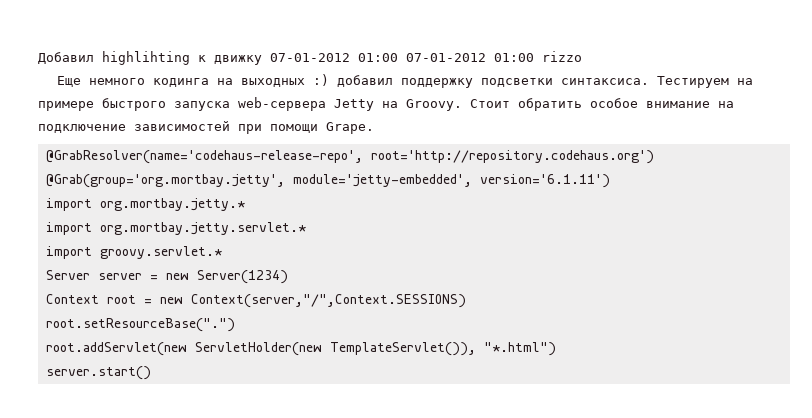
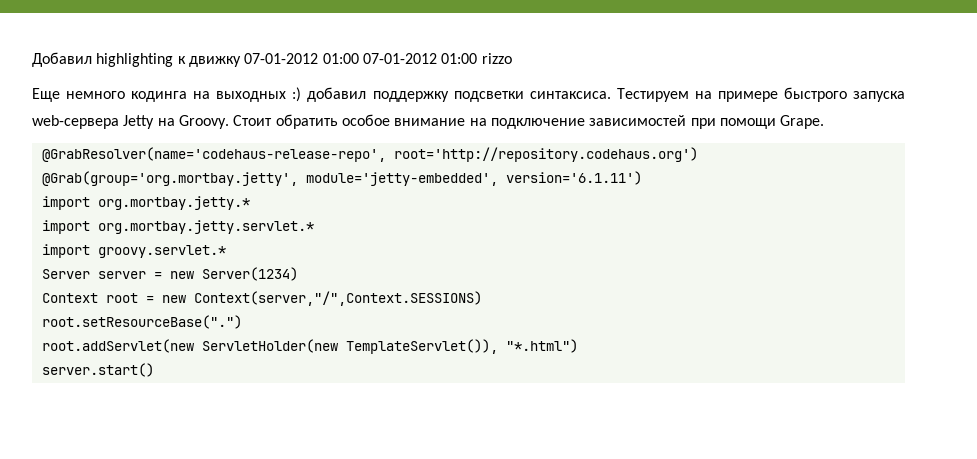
- Добавил highlihting к движку 07-01-2012 01:00 07-01-2012 01:00 rizzo
+ Добавил highlighting к движку 07-01-2012 01:00 07-01-2012 01:00 rizzo

